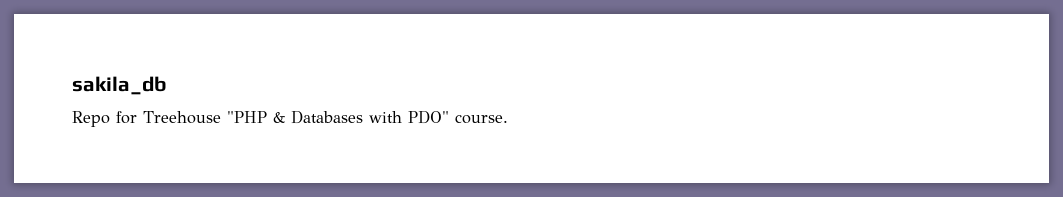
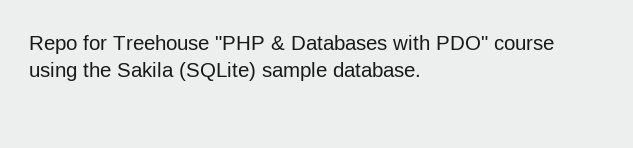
- sakila_db
- Repo for Treehouse "PHP & Databases with PDO" course.
+ Repo for Treehouse "PHP & Databases with PDO" course using the Sakila (SQLite) sample database.

